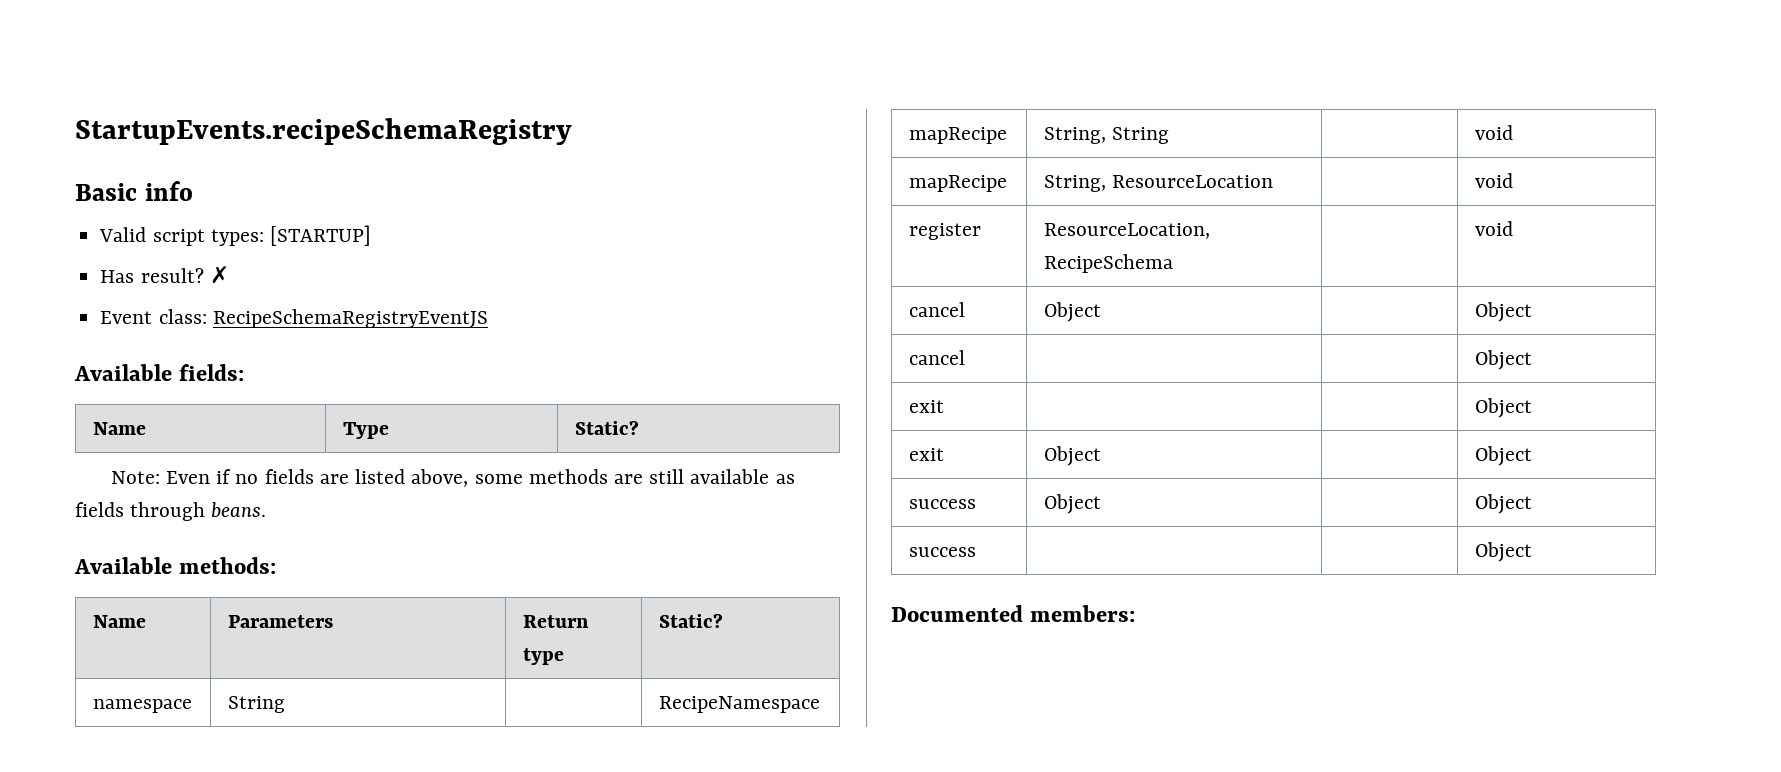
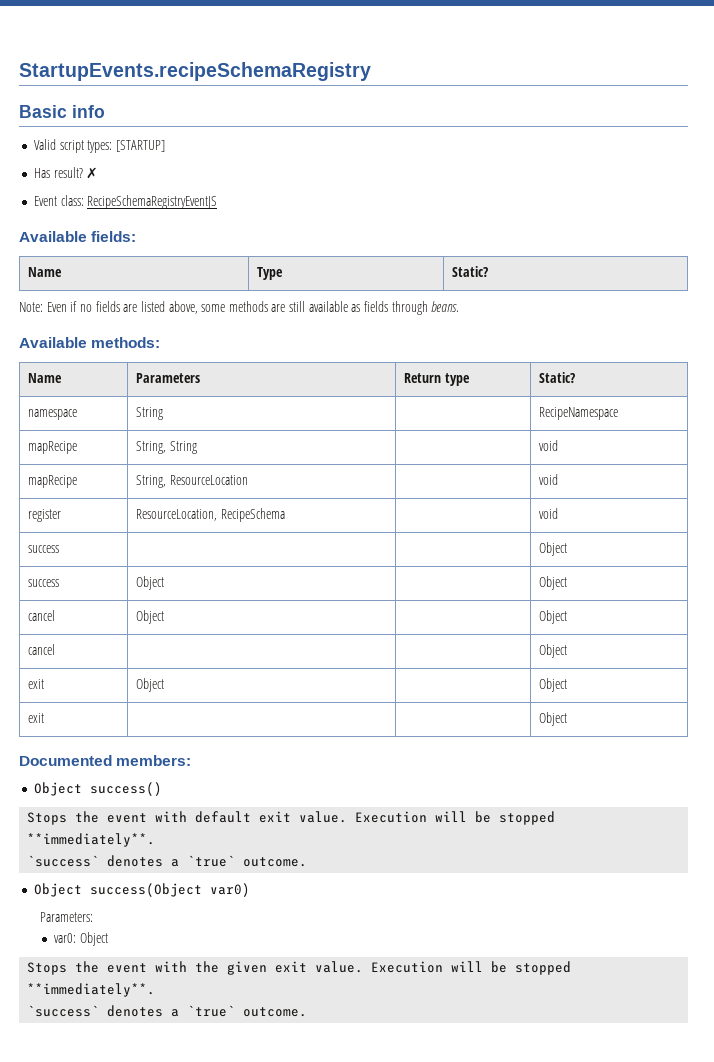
+ success | | | Object
+ success | Object | | Object
+ exit | Object | | Object
  exit | | | Object
- exit | Object | | Object
- success | Object | | Object
- success | | | Object
  Documented members:
+ Object success()
+ Stops the event with default exit value. Execution will be stopped **immediately**.
+ `success` denotes a `true` outcome.
+ Object success(Object var0)
+ Parameters:
+ var0: Object
+ Stops the event with the given exit value. Execution will be stopped **immediately**.
+ `success` denotes a `true` outcome.

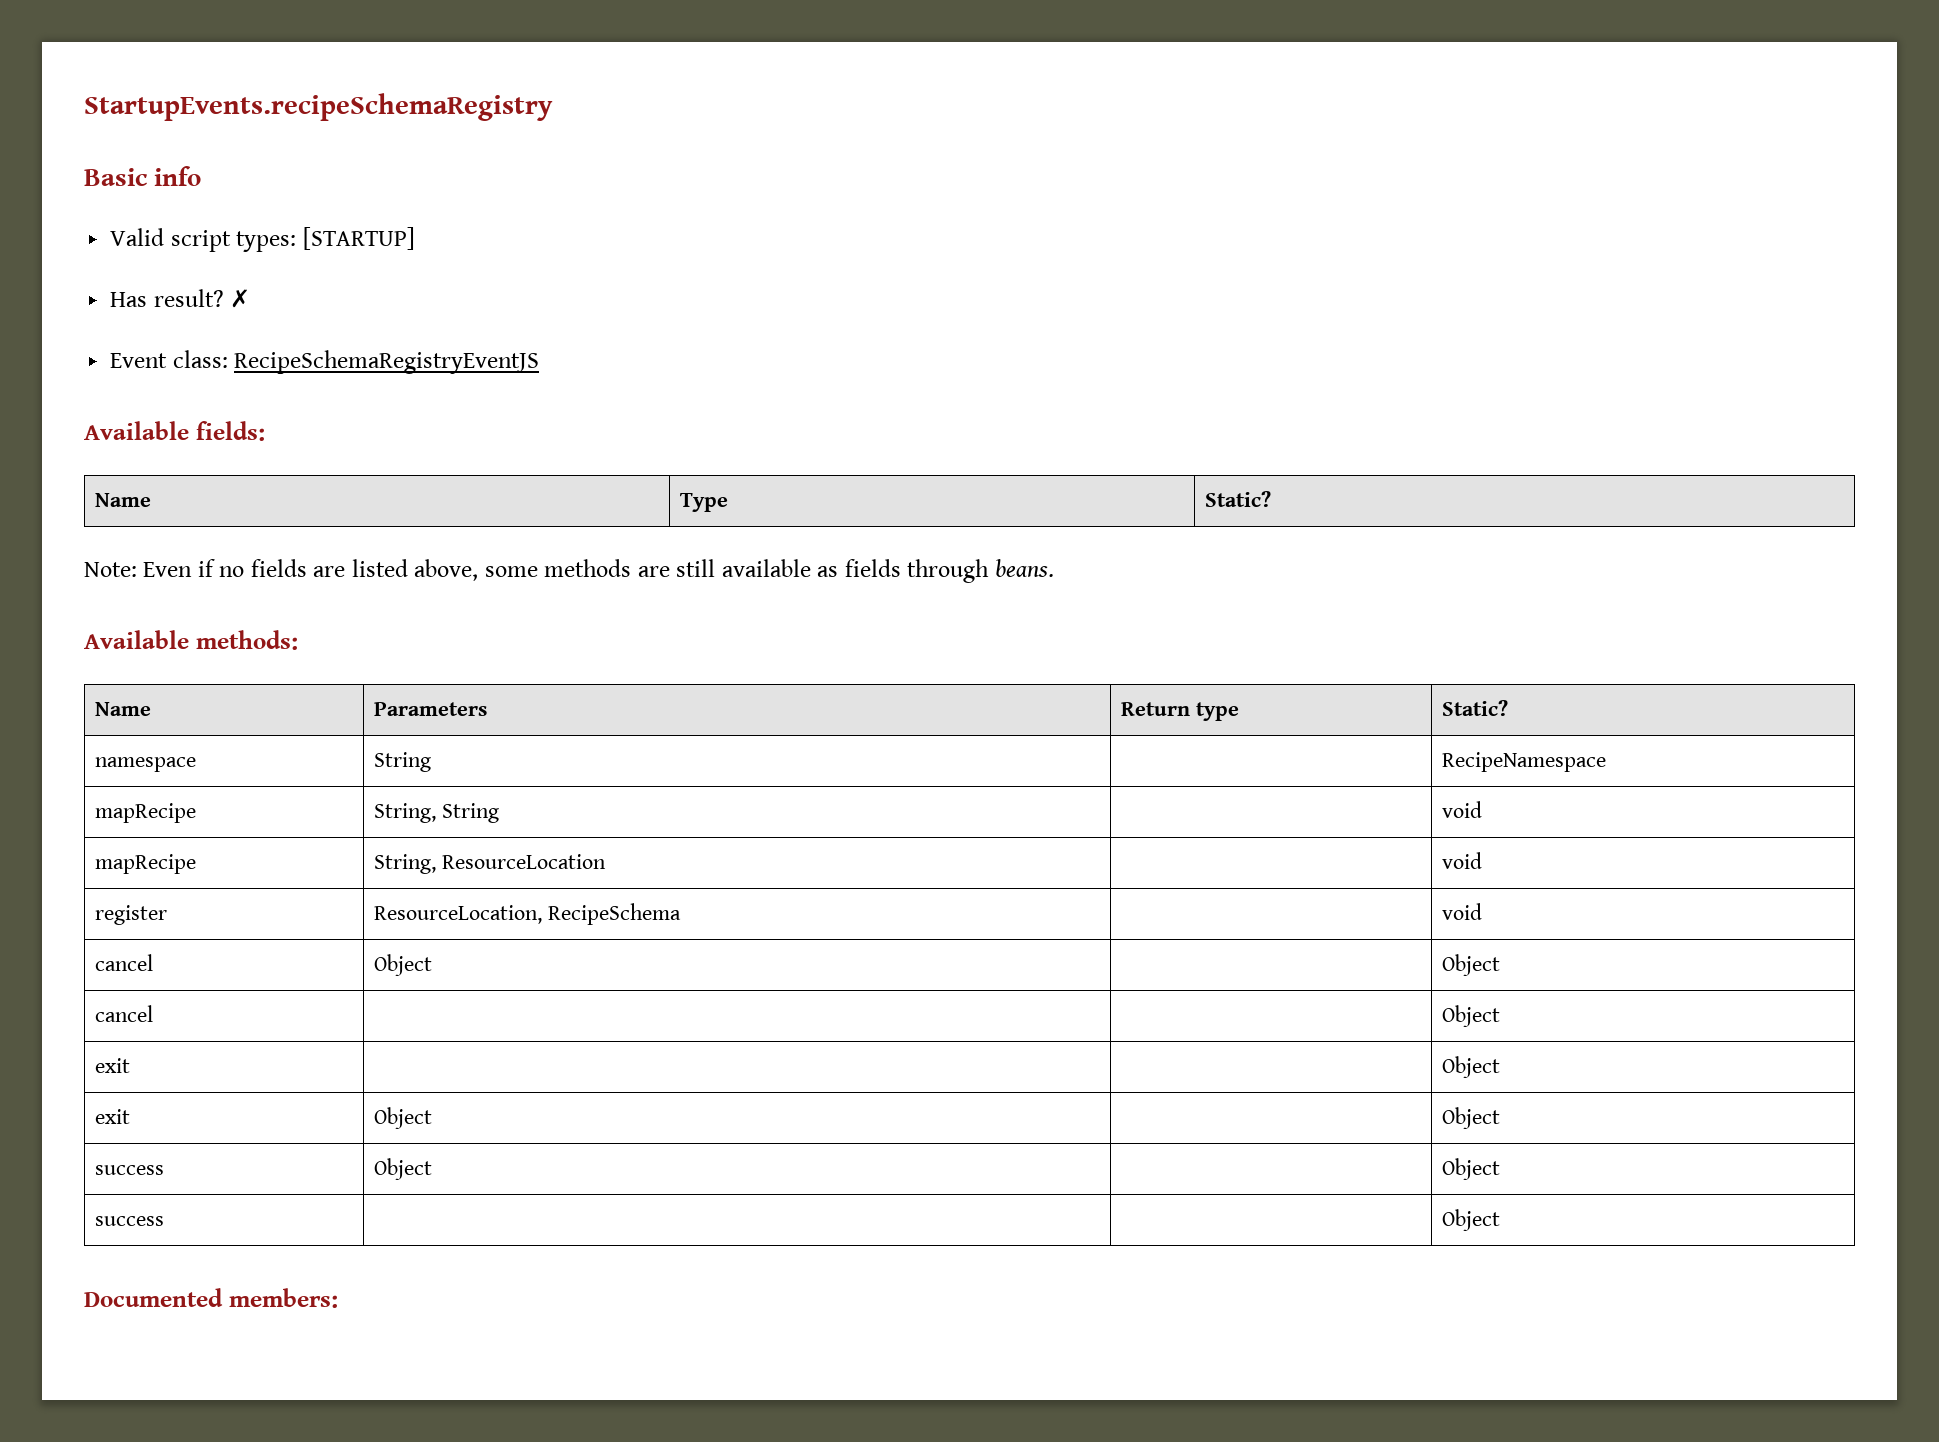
- success | | | Object
- success | Object | | Object
+ exit | | | Object
- exit | | | Object
+ success | Object | | Object
+ success | | | Object
- Object success()
- Stops the event with default exit value. Execution will be stopped **immediately**.
- `success` denotes a `true` outcome.
- Object success(Object var0)
- Parameters:
- var0: Object
- Stops the event with the given exit value. Execution will be stopped **immediately**.
- `success` denotes a `true` outcome.

